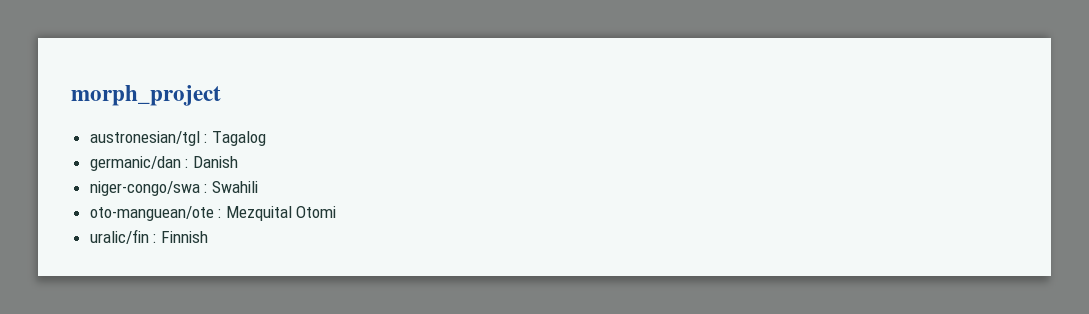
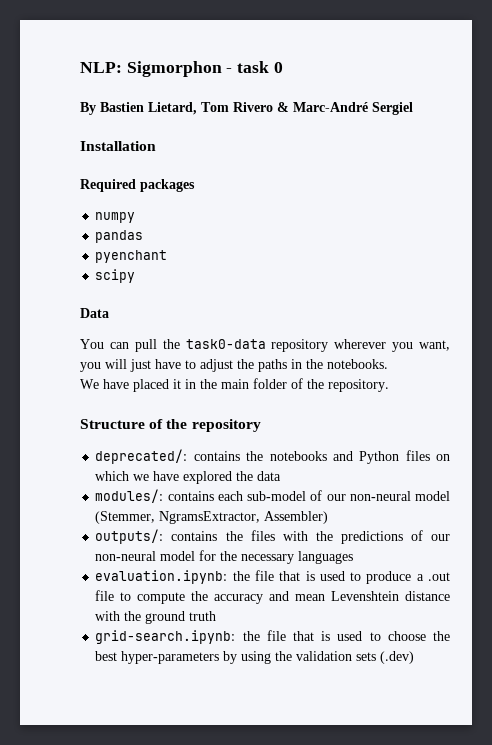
- morph_project
- austronesian/tgl : Tagalog
- germanic/dan : Danish
- niger-congo/swa : Swahili
- oto-manguean/ote : Mezquital Otomi
- uralic/fin : Finnish
+ NLP: Sigmorphon - task 0
+ By Bastien Lietard, Tom Rivero & Marc-André Sergiel
+ Installation
+ Required packages
+ numpy
+ pandas
+ pyenchant
+ scipy
+ Data
+ You can pull the task0-data repository wherever you want, you will just have to adjust the paths in the notebooks.
+ We have placed it in the main folder of the repository.
+ Structure of the repository
+ deprecated/: contains the notebooks and Python files on which we have explored the data
+ modules/: contains each sub-model of our non-neural model (Stemmer, NgramsExtractor, Assembler)
+ outputs/: contains the files with the predictions of our non-neural model for the necessary languages
+ evaluation.ipynb: the file that is used to produce a .out file to compute the accuracy and mean Levenshtein distance with the ground truth
+ grid-search.ipynb: the file that is used to choose the best hyper-parameters by using the validation sets (.dev)

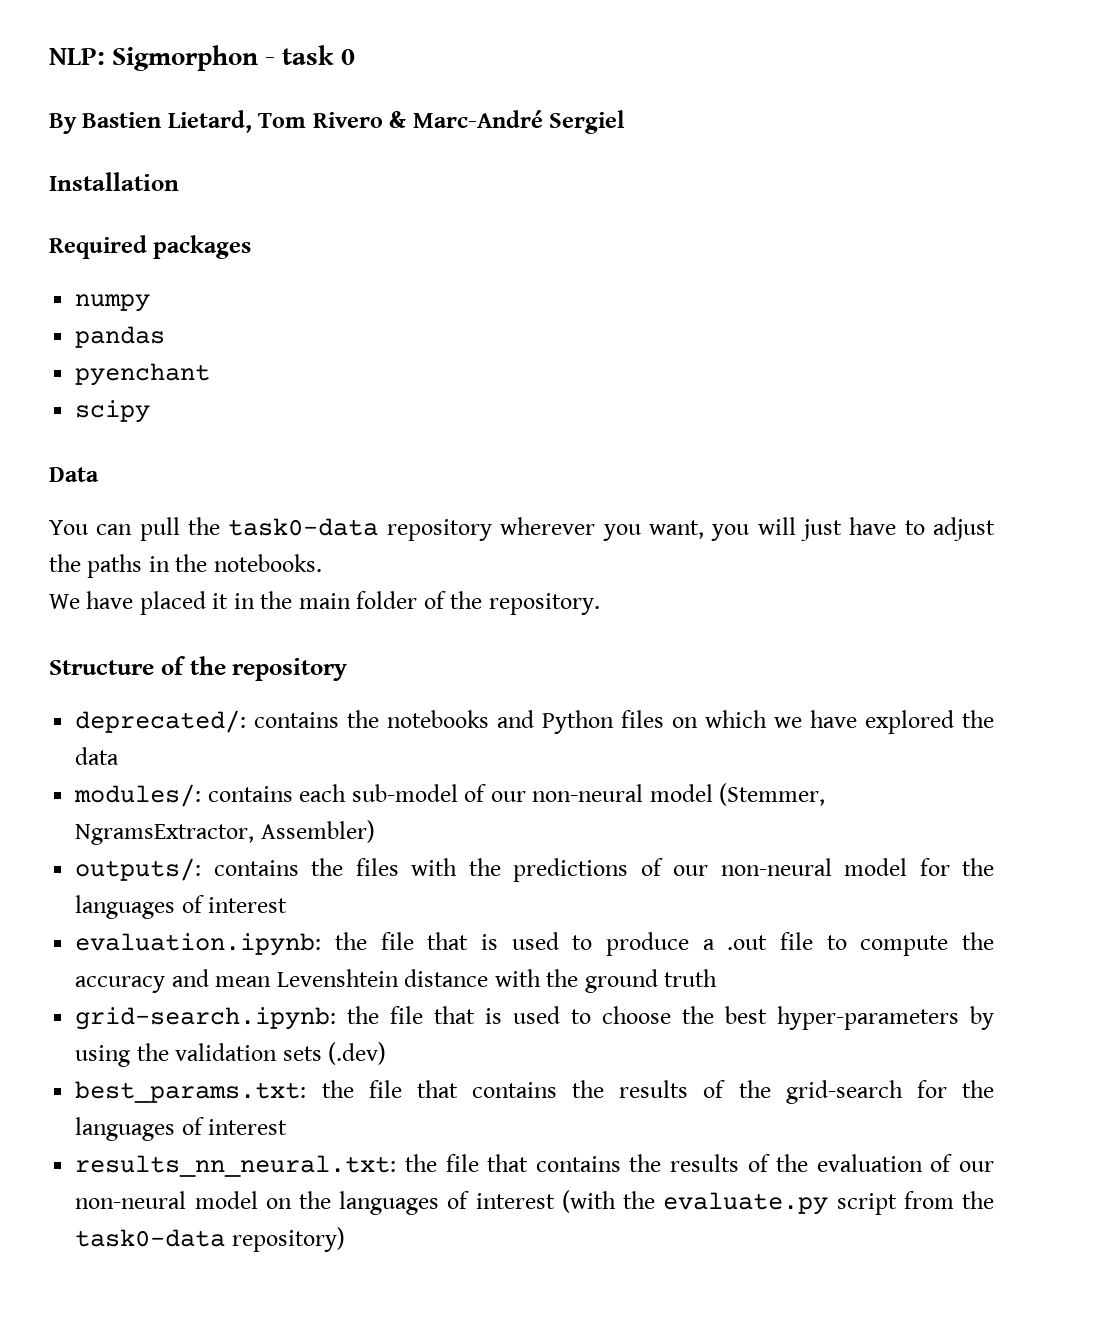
- outputs/: contains the files with the predictions of our non-neural model for the necessary languages
+ outputs/: contains the files with the predictions of our non-neural model for the languages of interest
+ best_params.txt: the file that contains the results of the grid-search for the languages of interest
+ results_nn_neural.txt: the file that contains the results of the evaluation of our non-neural model on the languages of interest (with the evaluate.py script from the task0-data repository)

